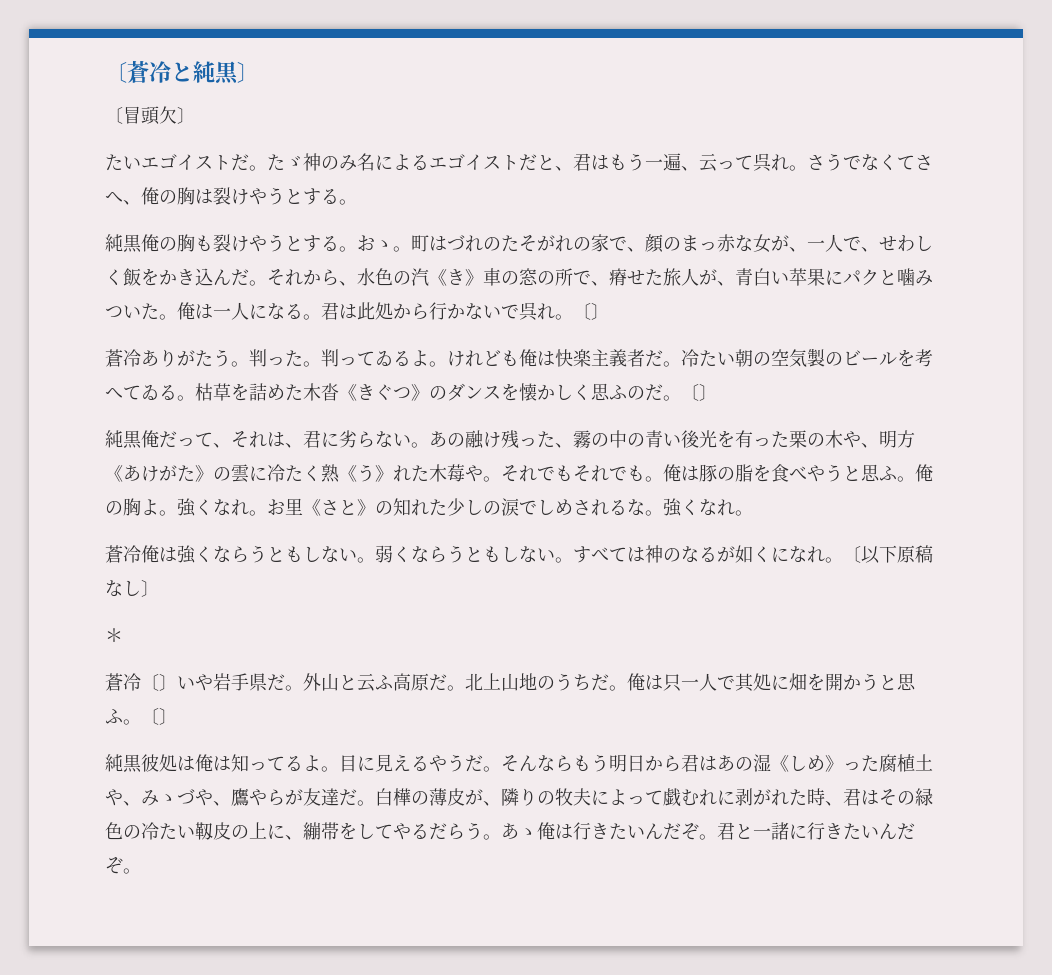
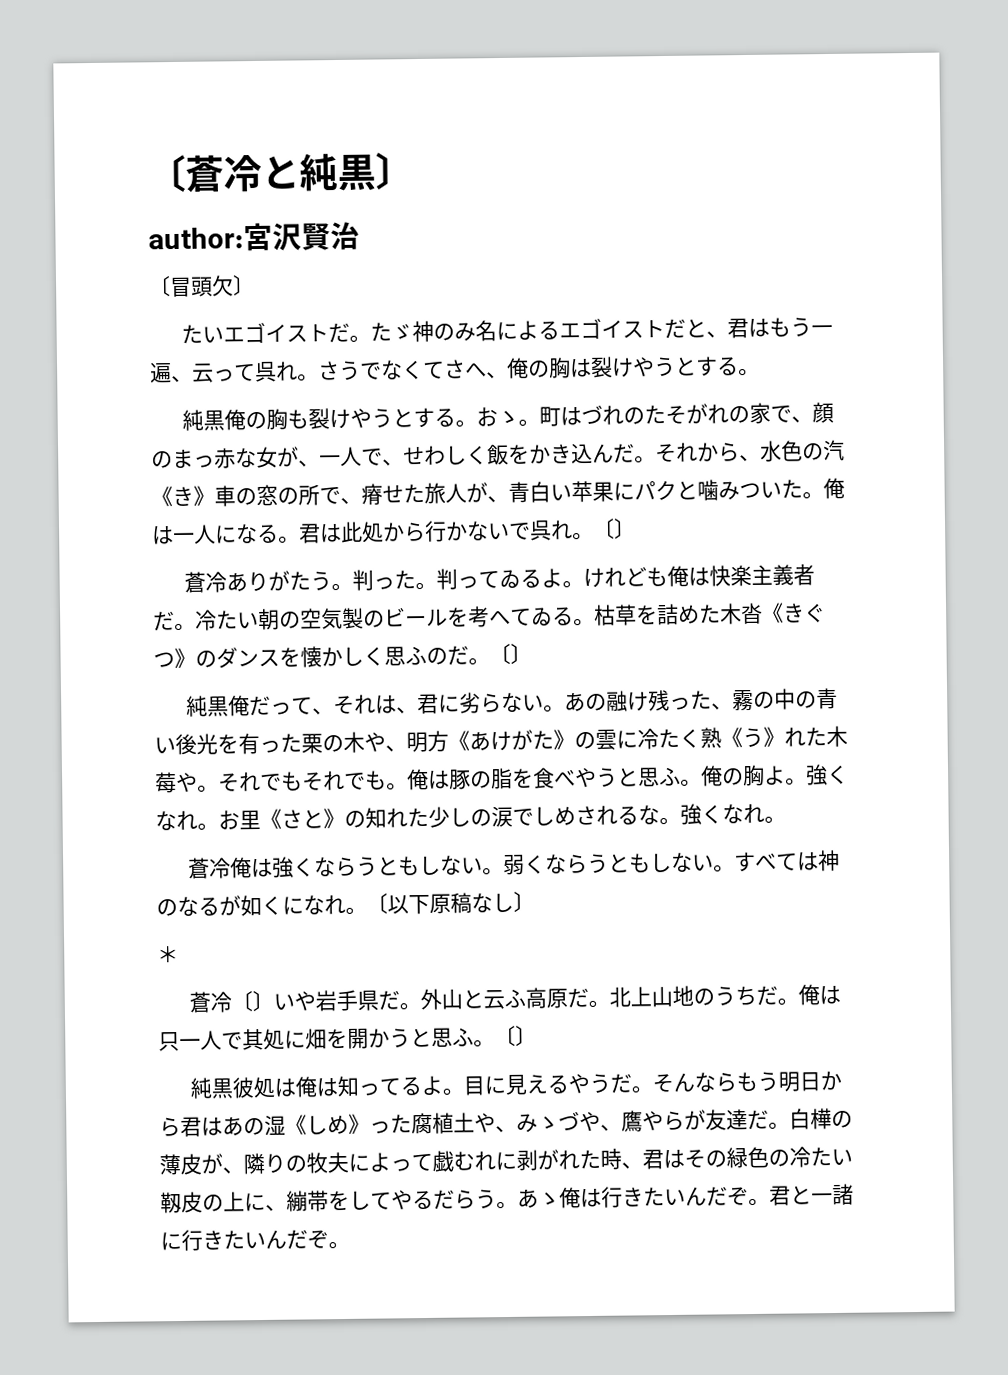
+ author:宮沢賢治

